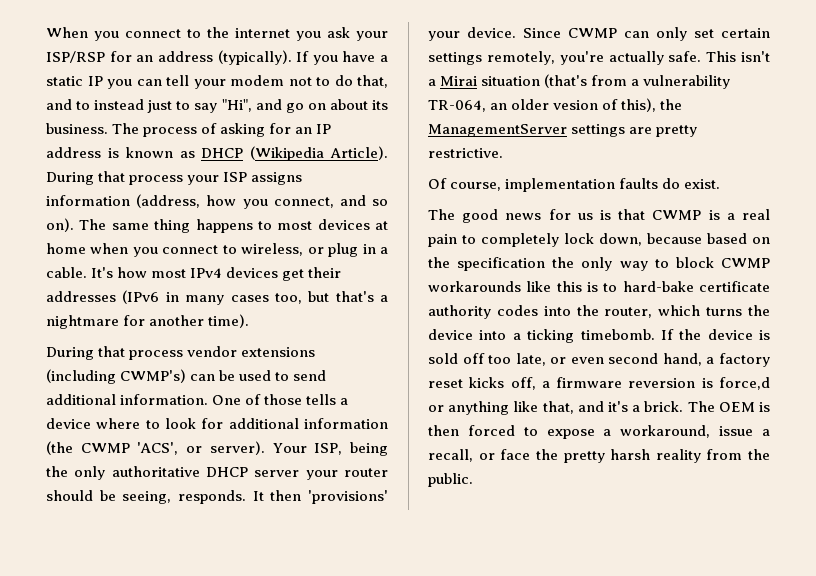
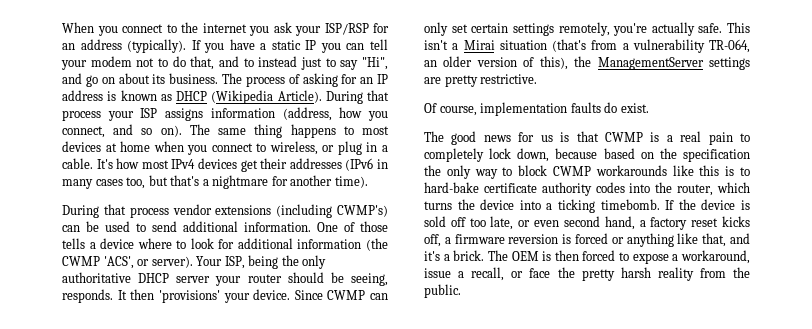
- This isn't a Mirai situation (that's from a vulnerability TR-064, an older vesion of this), the ManagementServer settings are pretty restrictive.
+ This isn't a Mirai situation (that's from a vulnerability TR-064, an older version of this), the ManagementServer settings are pretty restrictive.
- If the device is sold off too late, or even second hand, a factory reset kicks off, a firmware reversion is force,d or anything like that, and it's a brick.
+ If the device is sold off too late, or even second hand, a factory reset kicks off, a firmware reversion is forced or anything like that, and it's a brick.

